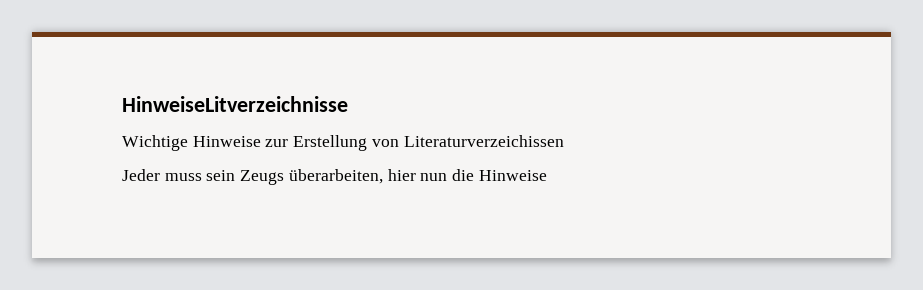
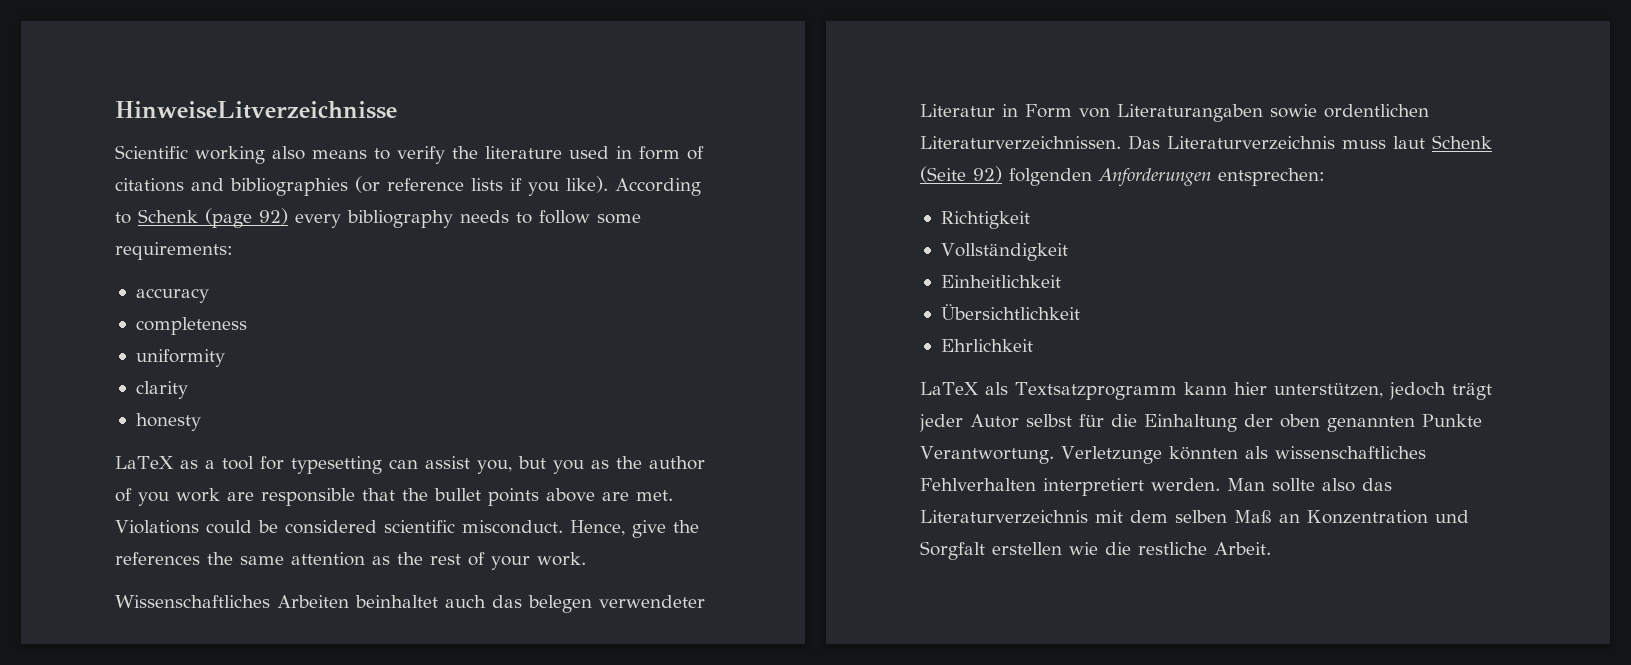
- Wichtige Hinweise zur Erstellung von Literaturverzeichissen
- Jeder muss sein Zeugs überarbeiten, hier nun die Hinweise
+ Scientific working also means to verify the literature used in form of citations and bibliographies (or reference lists if you like). According to Schenk (page 92) every bibliography needs to follow some requirements:
+ accuracy
+ completeness
+ uniformity
+ clarity
+ honesty
+ LaTeX as a tool for typesetting can assist you, but you as the author of you work are responsible that the bullet points above are met. Violations could be considered scientific misconduct. Hence, give the references the same attention as the rest of your work.
+ Wissenschaftliches Arbeiten beinhaltet auch das belegen verwendeter Literatur in Form von Literaturangaben sowie ordentlichen Literaturverzeichnissen. Das Literaturverzeichnis muss laut Schenk (Seite 92) folgenden Anforderungen entsprechen:
+ Richtigkeit
+ Vollständigkeit
+ Einheitlichkeit
+ Übersichtlichkeit
+ Ehrlichkeit
+ LaTeX als Textsatzprogramm kann hier unterstützen, jedoch trägt jeder Autor selbst für die Einhaltung der oben genannten Punkte Verantwortung. Verletzunge könnten als wissenschaftliches Fehlverhalten interpretiert werden. Man sollte also das Literaturverzeichnis mit dem selben Maß an Konzentration und Sorgfalt erstellen wie die restliche Arbeit.

